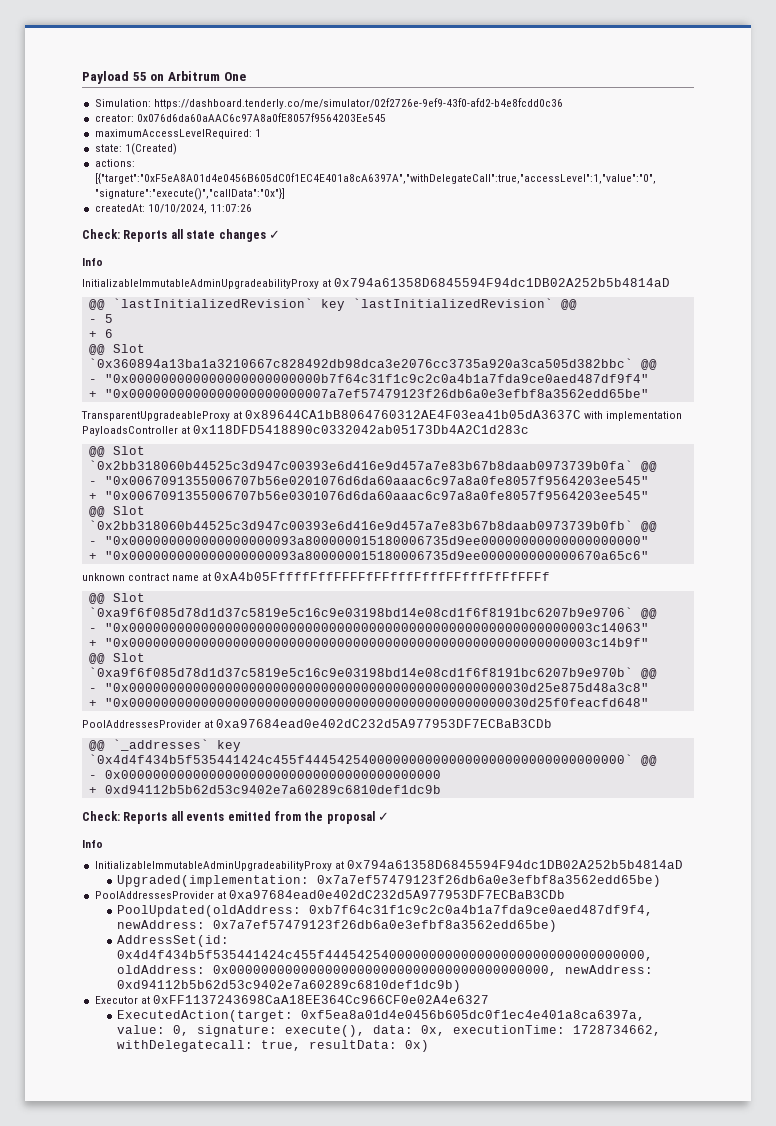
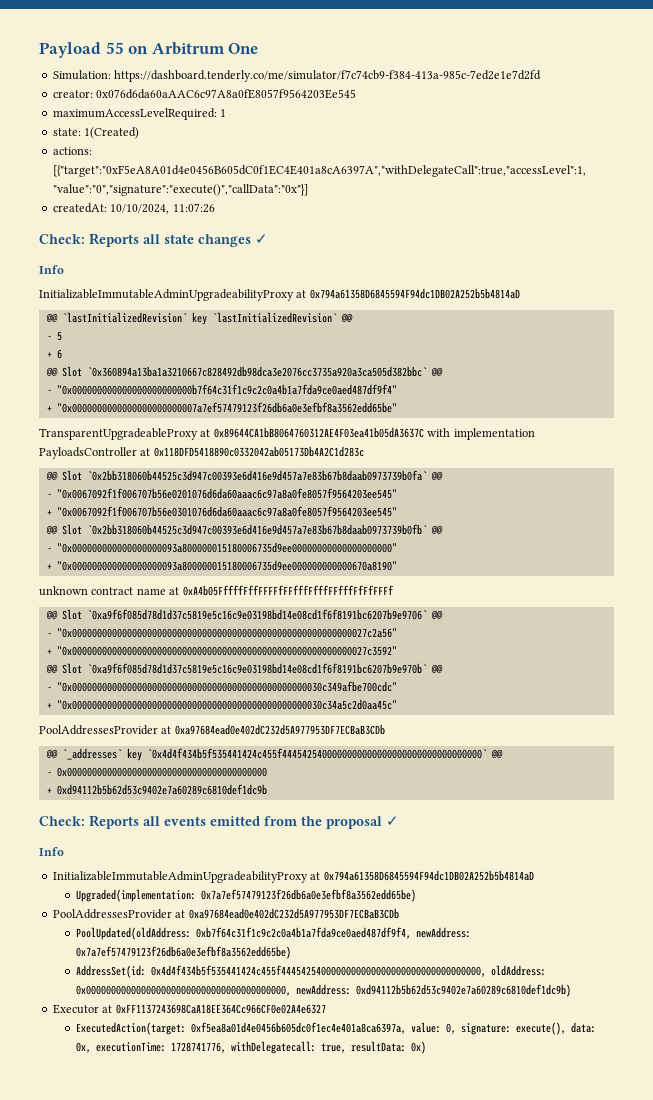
- Simulation: https://dashboard.tenderly.co/me/simulator/02f2726e-9ef9-43f0-afd2-b4e8fcdd0c36
+ Simulation: https://dashboard.tenderly.co/me/simulator/f7c74cb9-f384-413a-985c-7ed2e1e7d2fd
- - "0x0067091355006707b56e0201076d6da60aaac6c97a8a0fe8057f9564203ee545"
- + "0x0067091355006707b56e0301076d6da60aaac6c97a8a0fe8057f9564203ee545"
+ - "0x0067092f1f006707b56e0201076d6da60aaac6c97a8a0fe8057f9564203ee545"
+ + "0x0067092f1f006707b56e0301076d6da60aaac6c97a8a0fe8057f9564203ee545"
- + "0x000000000000000000093a800000015180006735d9ee000000000000670a65c6"
+ + "0x000000000000000000093a800000015180006735d9ee000000000000670a8190"
- - "0x0000000000000000000000000000000000000000000000000000000003c14063"
- + "0x0000000000000000000000000000000000000000000000000000000003c14b9f"
+ - "0x00000000000000000000000000000000000000000000000000000000027c2a56"
+ + "0x00000000000000000000000000000000000000000000000000000000027c3592"
- - "0x00000000000000000000000000000000000000000000000030d25e875d48a3c8"
- + "0x00000000000000000000000000000000000000000000000030d25f0feacfd648"
+ - "0x00000000000000000000000000000000000000000000000030c349afbe700cdc"
+ + "0x00000000000000000000000000000000000000000000000030c34a5c2d0aa45c"
- ExecutedAction(target: 0xf5ea8a01d4e0456b605dc0f1ec4e401a8ca6397a, value: 0, signature: execute(), data: 0x, executionTime: 1728734662, withDelegatecall: true, resultData: 0x)
+ ExecutedAction(target: 0xf5ea8a01d4e0456b605dc0f1ec4e401a8ca6397a, value: 0, signature: execute(), data: 0x, executionTime: 1728741776, withDelegatecall: true, resultData: 0x)

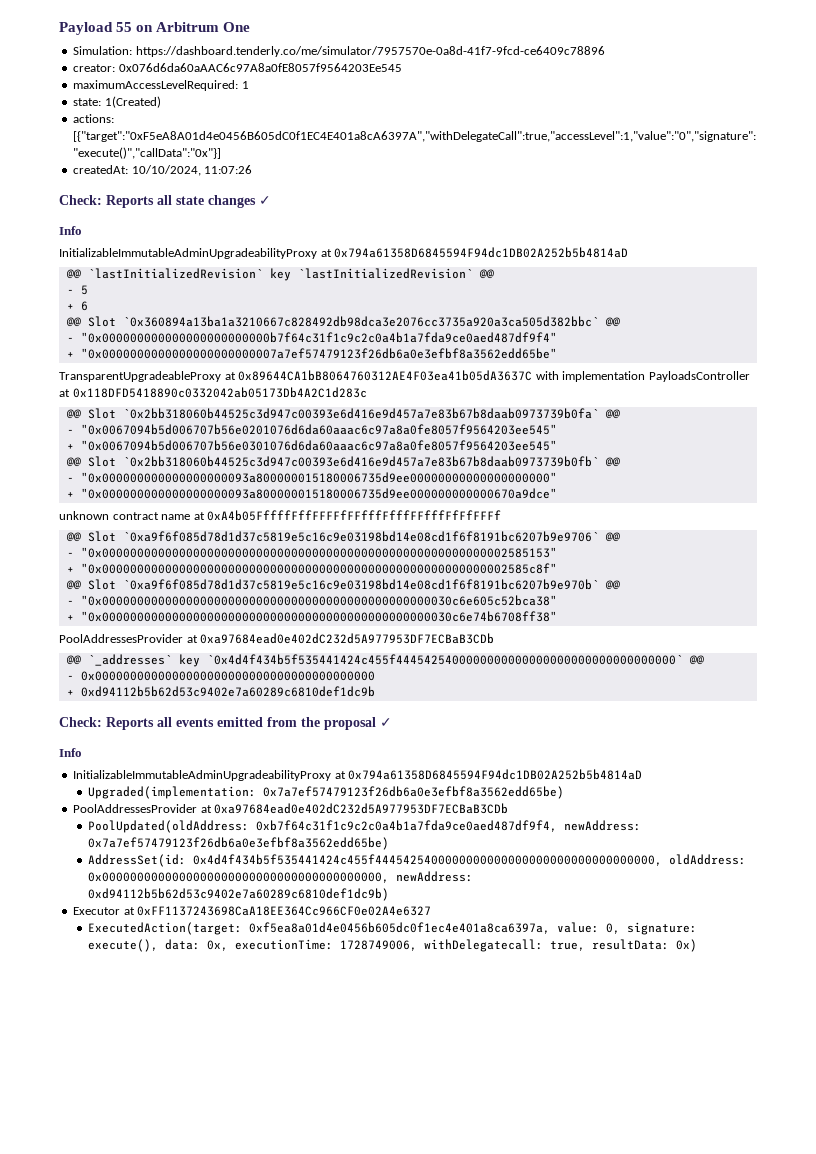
- Simulation: https://dashboard.tenderly.co/me/simulator/f7c74cb9-f384-413a-985c-7ed2e1e7d2fd
+ Simulation: https://dashboard.tenderly.co/me/simulator/7957570e-0a8d-41f7-9fcd-ce6409c78896
- - "0x0067092f1f006707b56e0201076d6da60aaac6c97a8a0fe8057f9564203ee545"
- + "0x0067092f1f006707b56e0301076d6da60aaac6c97a8a0fe8057f9564203ee545"
+ - "0x0067094b5d006707b56e0201076d6da60aaac6c97a8a0fe8057f9564203ee545"
+ + "0x0067094b5d006707b56e0301076d6da60aaac6c97a8a0fe8057f9564203ee545"
- + "0x000000000000000000093a800000015180006735d9ee000000000000670a8190"
+ + "0x000000000000000000093a800000015180006735d9ee000000000000670a9dce"
- - "0x00000000000000000000000000000000000000000000000000000000027c2a56"
- + "0x00000000000000000000000000000000000000000000000000000000027c3592"
+ - "0x0000000000000000000000000000000000000000000000000000000002585153"
+ + "0x0000000000000000000000000000000000000000000000000000000002585c8f"
- - "0x00000000000000000000000000000000000000000000000030c349afbe700cdc"
- + "0x00000000000000000000000000000000000000000000000030c34a5c2d0aa45c"
+ - "0x00000000000000000000000000000000000000000000000030c6e605c52bca38"
+ + "0x00000000000000000000000000000000000000000000000030c6e74b6708ff38"
- ExecutedAction(target: 0xf5ea8a01d4e0456b605dc0f1ec4e401a8ca6397a, value: 0, signature: execute(), data: 0x, executionTime: 1728741776, withDelegatecall: true, resultData: 0x)
+ ExecutedAction(target: 0xf5ea8a01d4e0456b605dc0f1ec4e401a8ca6397a, value: 0, signature: execute(), data: 0x, executionTime: 1728749006, withDelegatecall: true, resultData: 0x)

